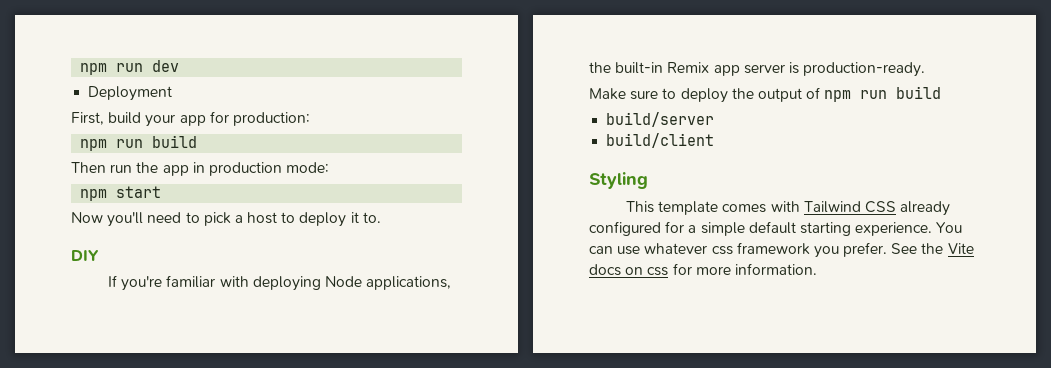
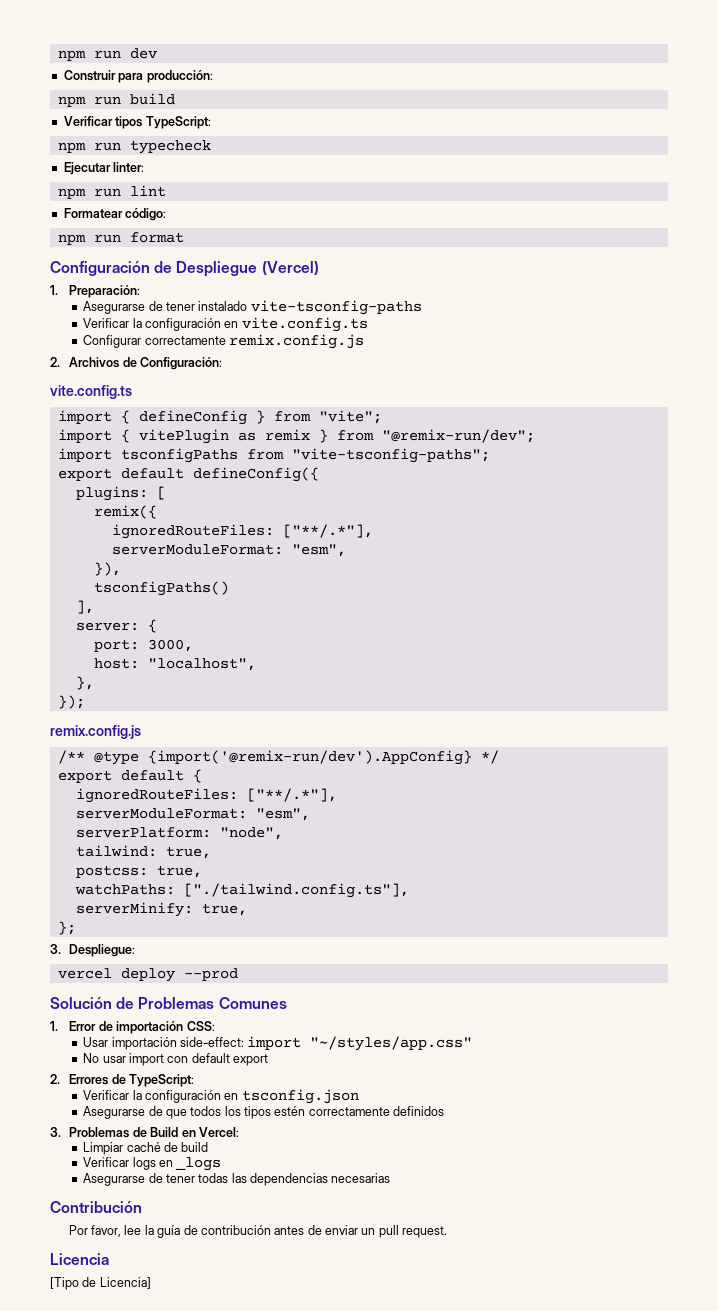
- Deployment
- First, build your app for production:
+ Construir para producción:
  npm run build
- Then run the app in production mode:
- npm start
- Now you'll need to pick a host to deploy it to.
- DIY
- If you're familiar with deploying Node applications, the built-in Remix app server is production-ready.
- Make sure to deploy the output of npm run build
- build/server
- build/client
- Styling
- This template comes with Tailwind CSS already configured for a simple default starting experience. You can use whatever css framework you prefer. See the Vite docs on css for more information.
+ Verificar tipos TypeScript:
+ npm run typecheck
+ Ejecutar linter:
+ npm run lint
+ Formatear código:
+ npm run format
+ Configuración de Despliegue (Vercel)
+ 1. Preparación:
+ Asegurarse de tener instalado vite-tsconfig-paths
+ Verificar la configuración en vite.config.ts
+ Configurar correctamente remix.config.js
+ 2. Archivos de Configuración:
+ vite.config.ts
+ import { defineConfig } from "vite";
+ import { vitePlugin as remix } from "@remix-run/dev";
+ import tsconfigPaths from "vite-tsconfig-paths";
+ export default defineConfig({
+ plugins: [
+ remix({
+ ignoredRouteFiles: ["**/.*"],
+ serverModuleFormat: "esm",
+ }),
+ tsconfigPaths()
+ ],
+ server: {
+ port: 3000,
+ host: "localhost",
+ },
+ });
+ remix.config.js
+ /** @type {import('@remix-run/dev').AppConfig} */
+ export default {
+ ignoredRouteFiles: ["**/.*"],
+ serverModuleFormat: "esm",
+ serverPlatform: "node",
+ tailwind: true,
+ postcss: true,
+ watchPaths: ["./tailwind.config.ts"],
+ serverMinify: true,
+ };
+ 3. Despliegue:
+ vercel deploy --prod
+ Solución de Problemas Comunes
+ 1. Error de importación CSS:
+ Usar importación side-effect: import "~/styles/app.css"
+ No usar import con default export
+ 2. Errores de TypeScript:
+ Verificar la configuración en tsconfig.json
+ Asegurarse de que todos los tipos estén correctamente definidos
+ 3. Problemas de Build en Vercel:
+ Limpiar caché de build
+ Verificar logs en _logs
+ Asegurarse de tener todas las dependencias necesarias
+ Contribución
+ Por favor, lee la guía de contribución antes de enviar un pull request.
+ Licencia
+ [Tipo de Licencia]

